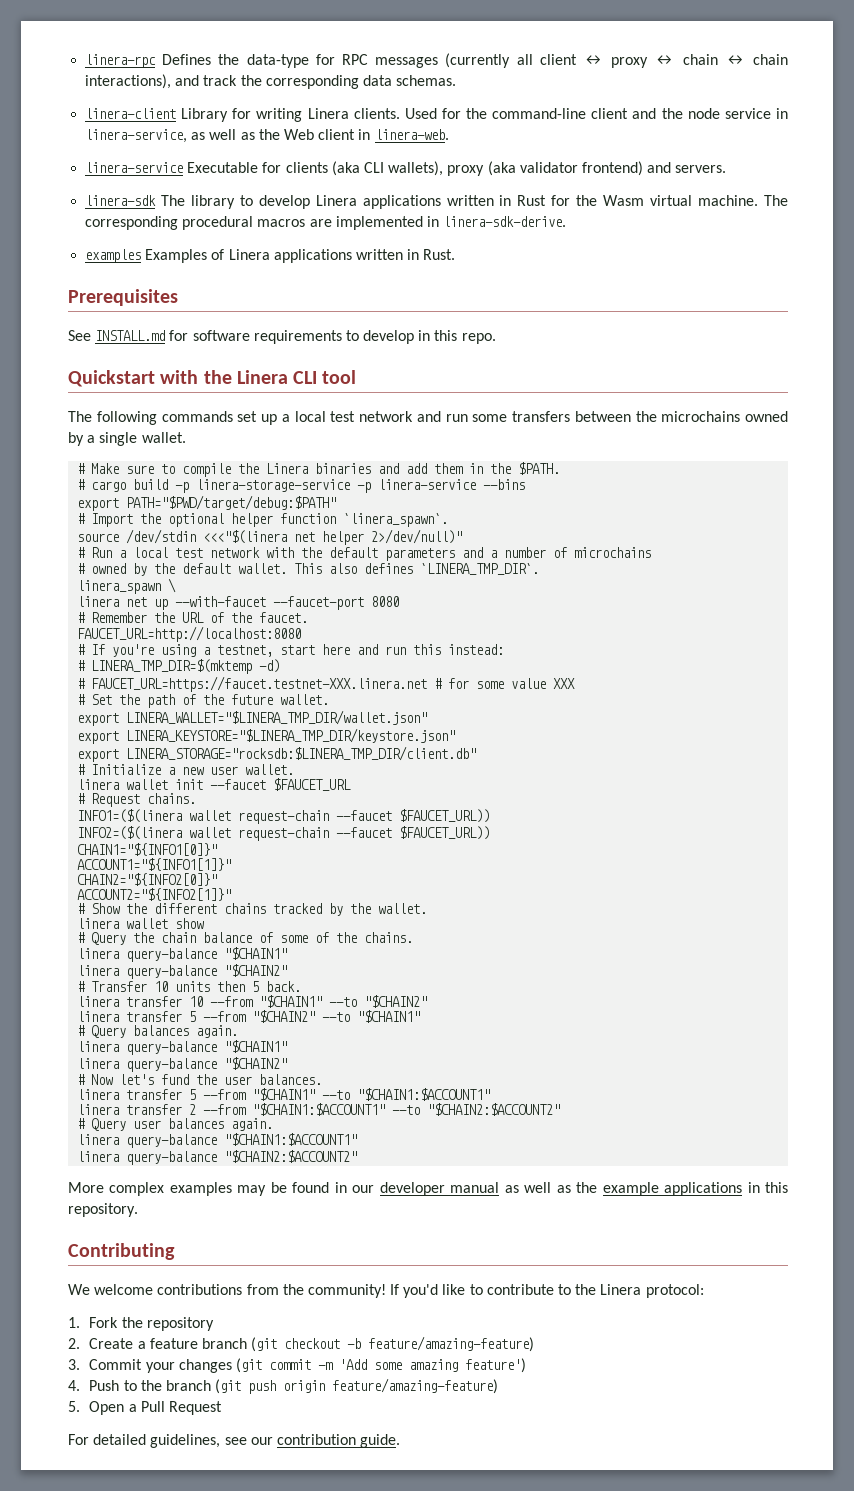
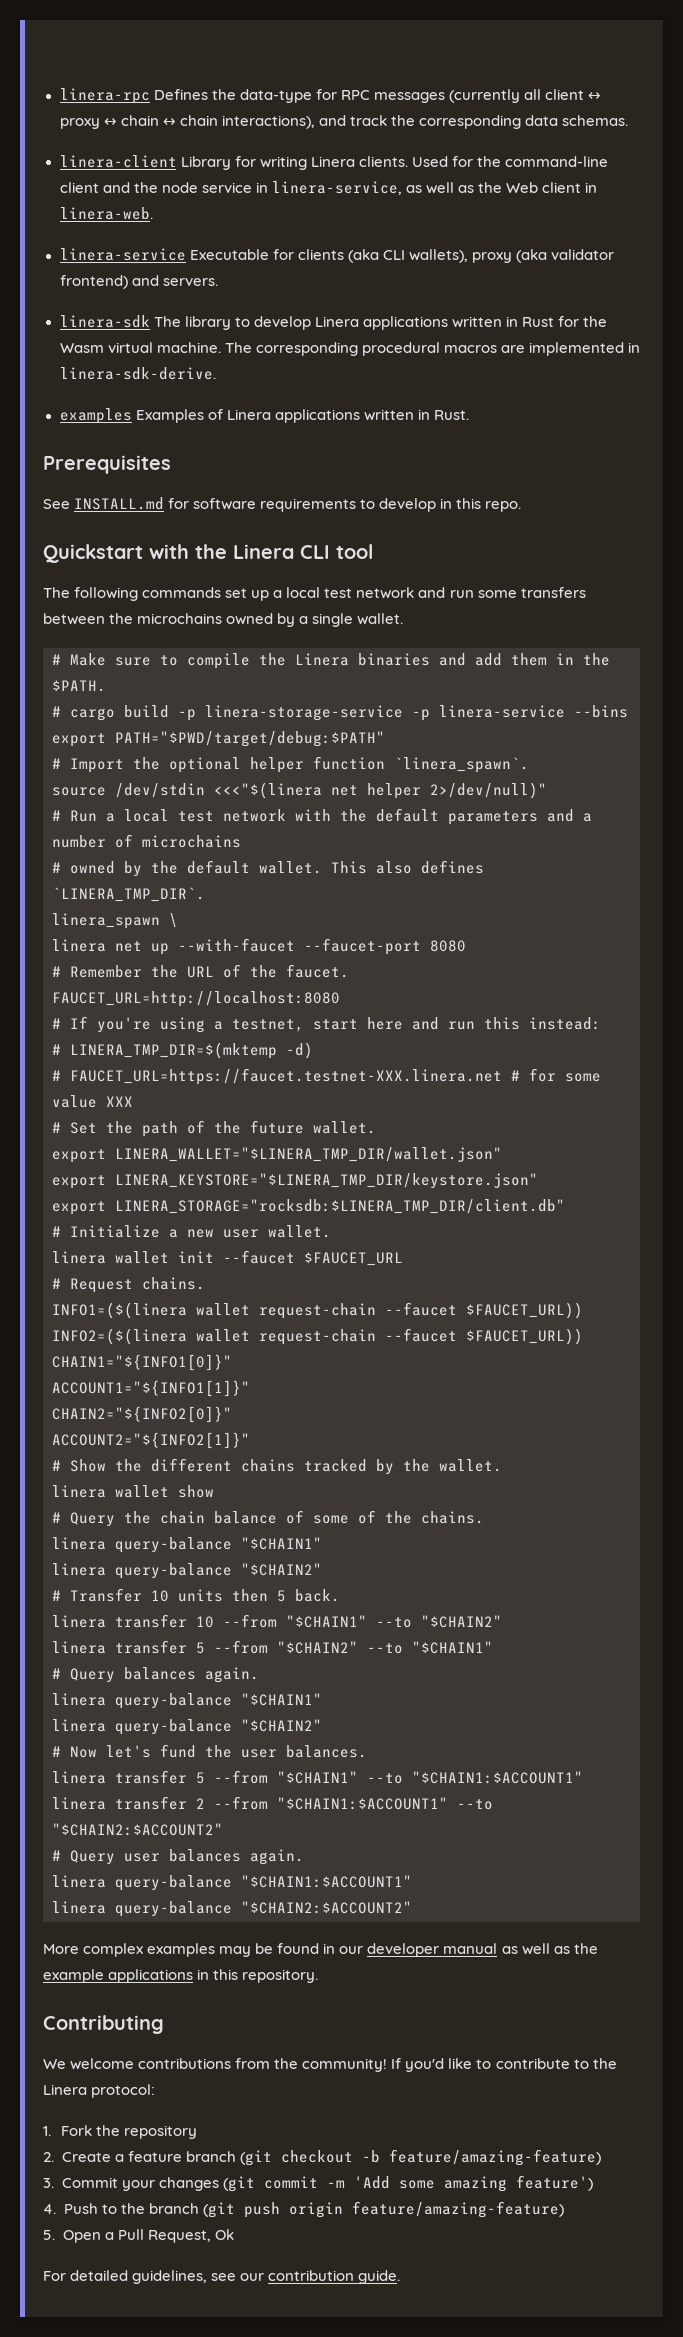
- 5. Open a Pull Request
+ 5. Open a Pull Request, Ok

